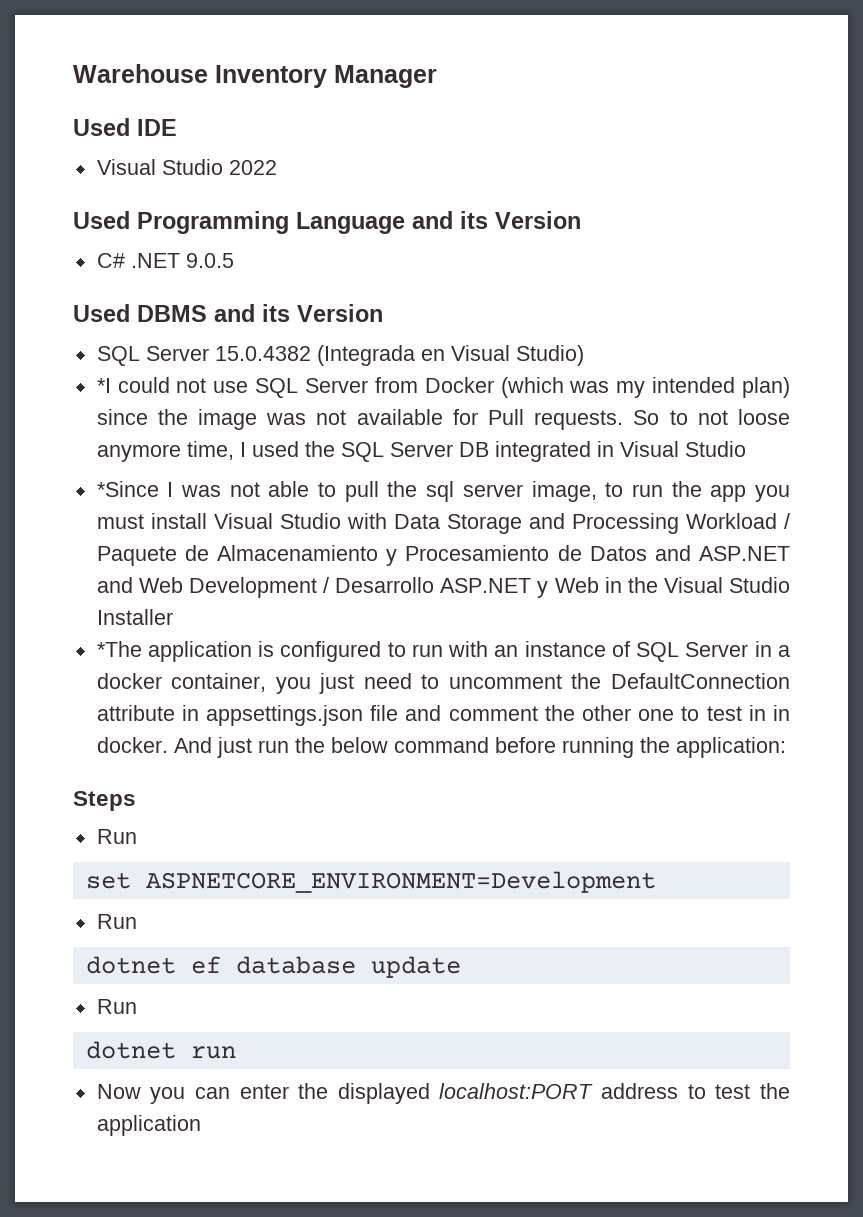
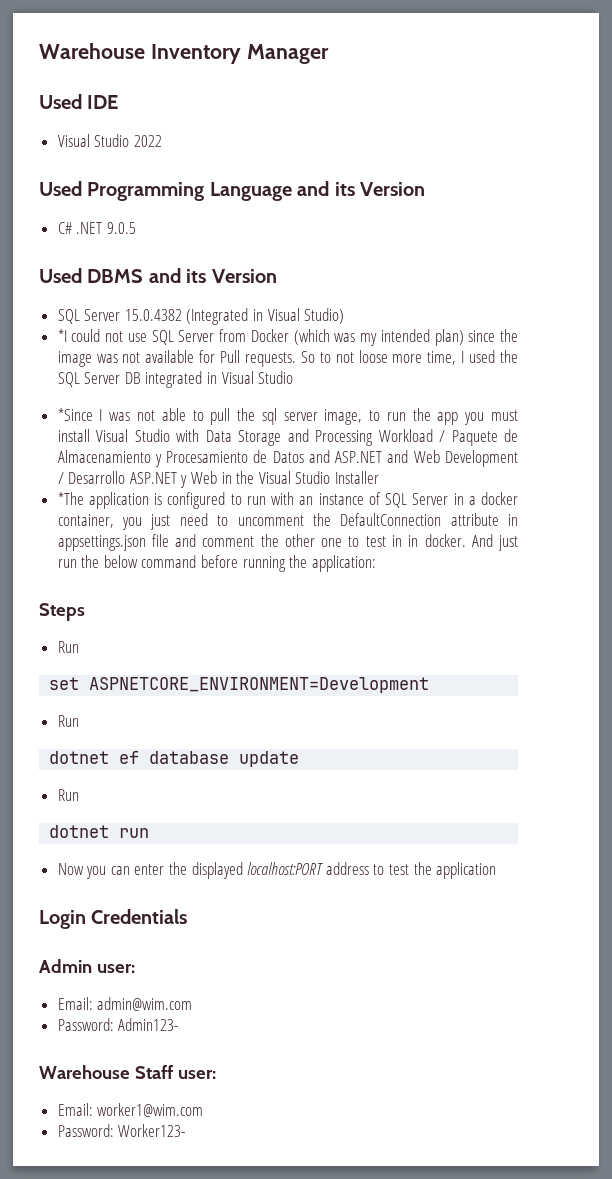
- SQL Server 15.0.4382 (Integrada en Visual Studio)
+ SQL Server 15.0.4382 (Integrated in Visual Studio)
- So to not loose anymore time, I used the SQL Server DB integrated in Visual Studio
+ So to not loose more time, I used the SQL Server DB integrated in Visual Studio
+ Login Credentials
+ Admin user:
+ Email: admin@wim.com
+ Password: Admin123-
+ Warehouse Staff user:
+ Email: worker1@wim.com
+ Password: Worker123-

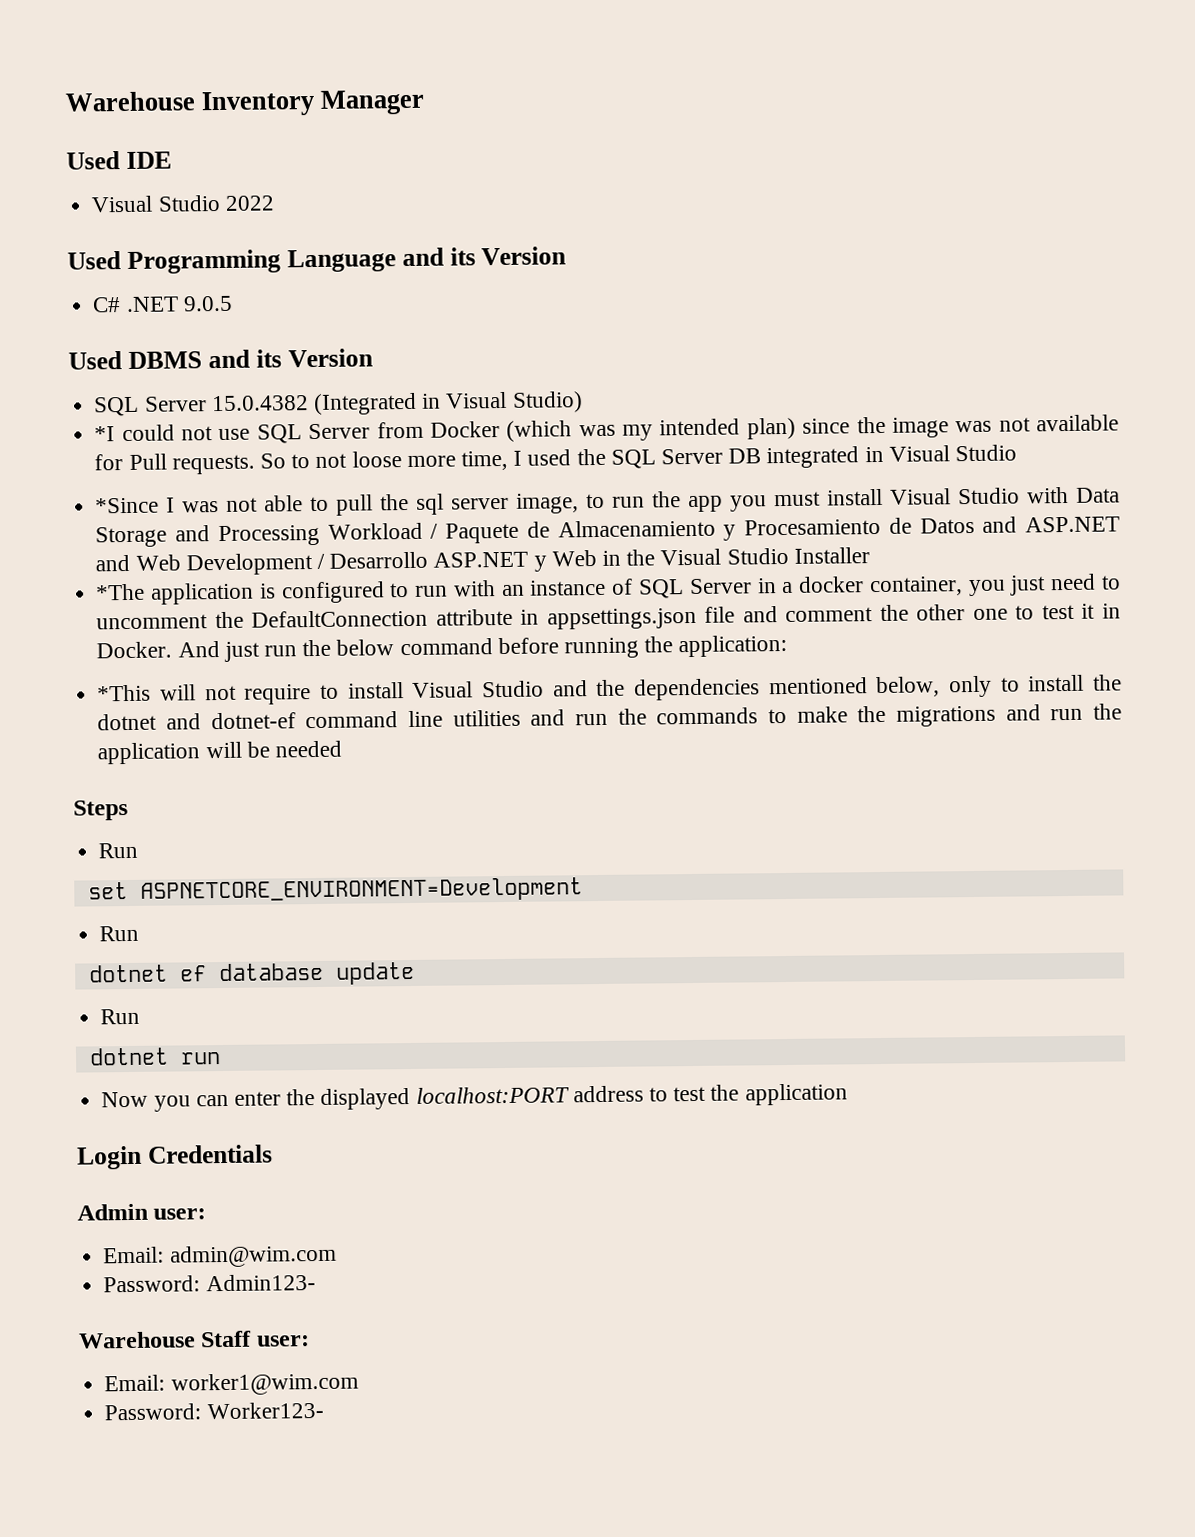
- *The application is configured to run with an instance of SQL Server in a docker container, you just need to uncomment the DefaultConnection attribute in appsettings.json file and comment the other one to test in in docker.
+ *The application is configured to run with an instance of SQL Server in a docker container, you just need to uncomment the DefaultConnection attribute in appsettings.json file and comment the other one to test it in Docker.
+ *This will not require to install Visual Studio and the dependencies mentioned below, only to install the dotnet and dotnet-ef command line utilities and run the commands to make the migrations and run the application will be needed

